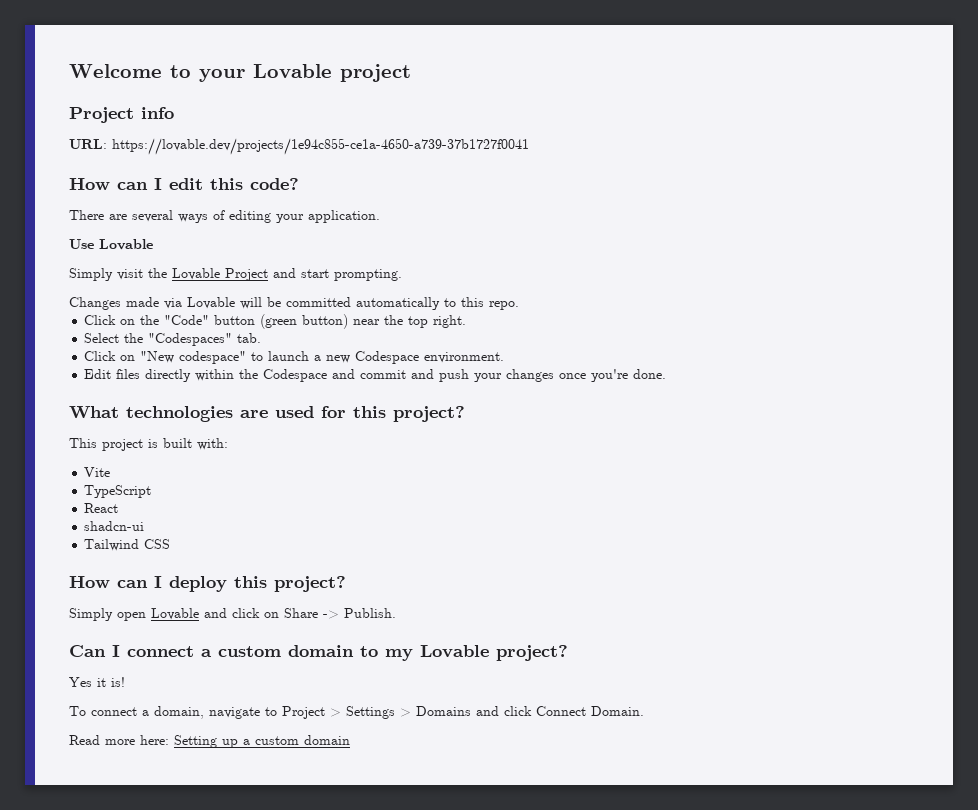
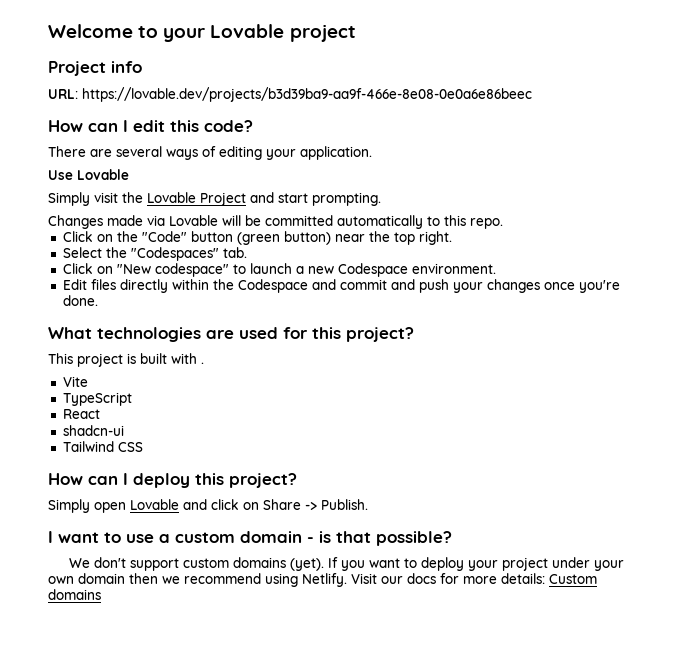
- URL: https://lovable.dev/projects/1e94c855-ce1a-4650-a739-37b1727f0041
+ URL: https://lovable.dev/projects/b3d39ba9-aa9f-466e-8e08-0e0a6e86beec
- This project is built with:
+ This project is built with .
- Can I connect a custom domain to my Lovable project?
- Yes it is!
- To connect a domain, navigate to Project > Settings > Domains and click Connect Domain.
- Read more here: Setting up a custom domain
+ I want to use a custom domain - is that possible?
+ We don't support custom domains (yet). If you want to deploy your project under your own domain then we recommend using Netlify. Visit our docs for more details: Custom domains

